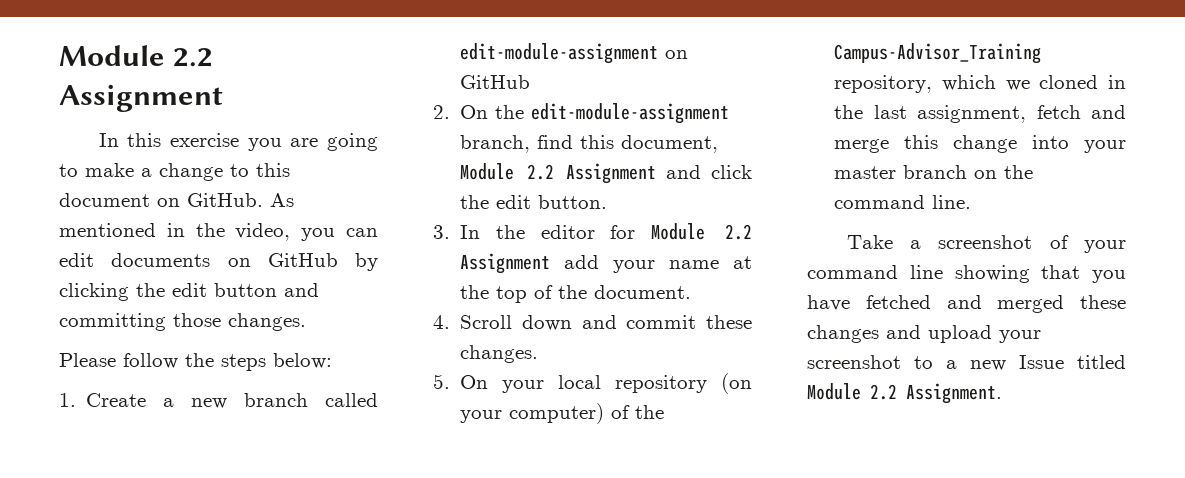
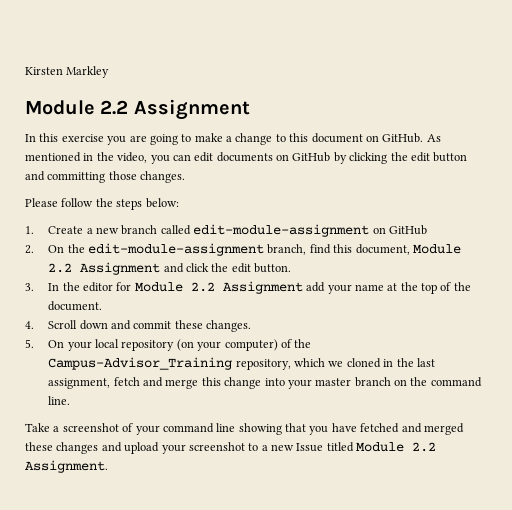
+ Kirsten Markley

